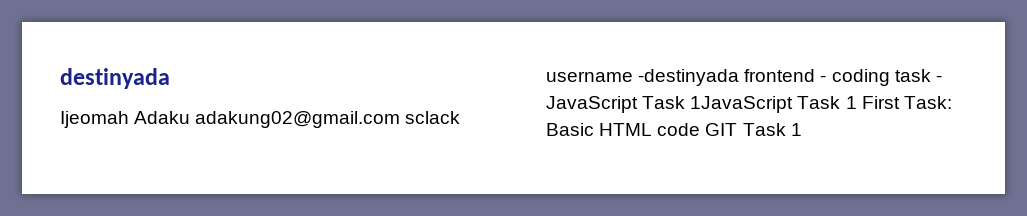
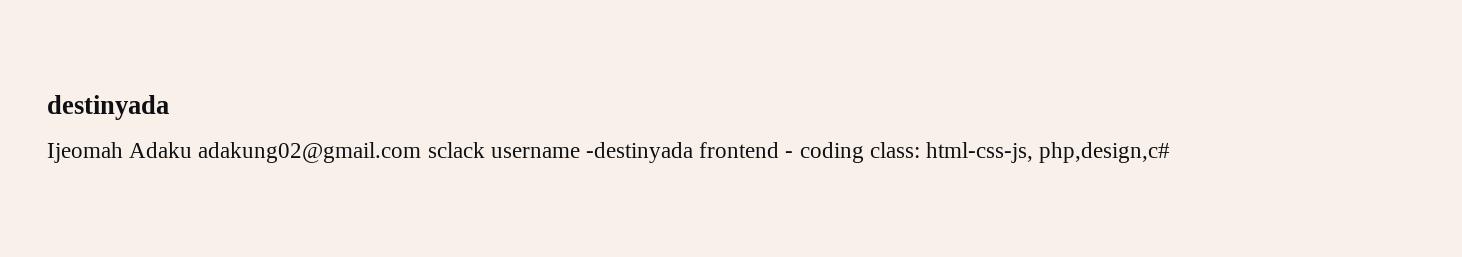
- Ijeomah Adaku adakung02@gmail.com sclack username -destinyada frontend - coding task - JavaScript Task 1JavaScript Task 1 First Task: Basic HTML code GIT Task 1
+ Ijeomah Adaku adakung02@gmail.com sclack username -destinyada frontend - coding class: html-css-js, php,design,c#

